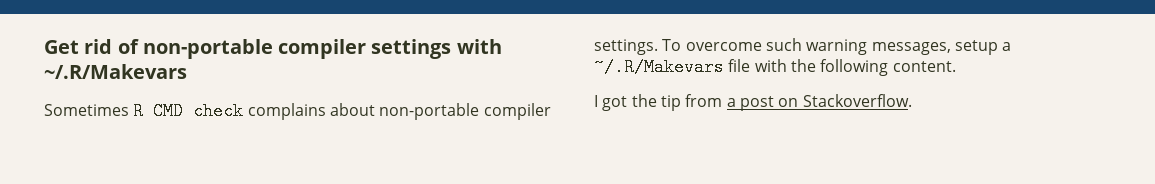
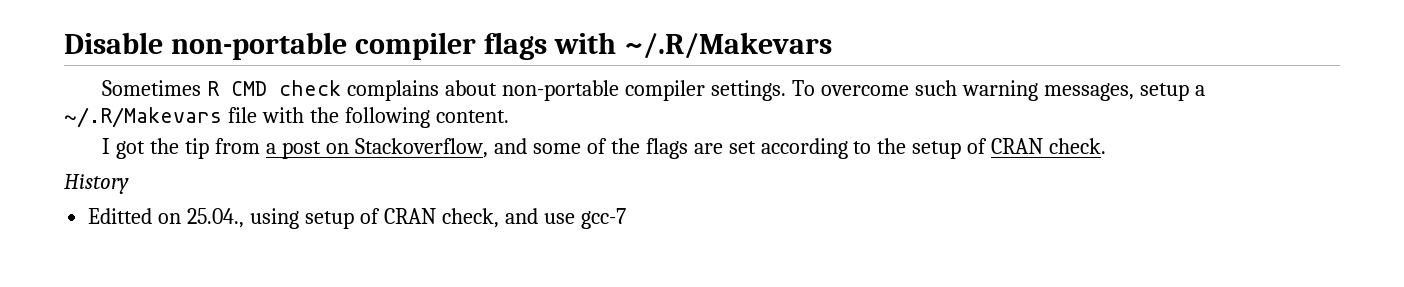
- Get rid of non-portable compiler settings with ~/.R/Makevars
+ Disable non-portable compiler flags with ~/.R/Makevars
- I got the tip from a post on Stackoverflow.
+ I got the tip from a post on Stackoverflow, and some of the flags are set according to the setup of CRAN check.
+ History
+ Editted on 25.04., using setup of CRAN check, and use gcc-7

